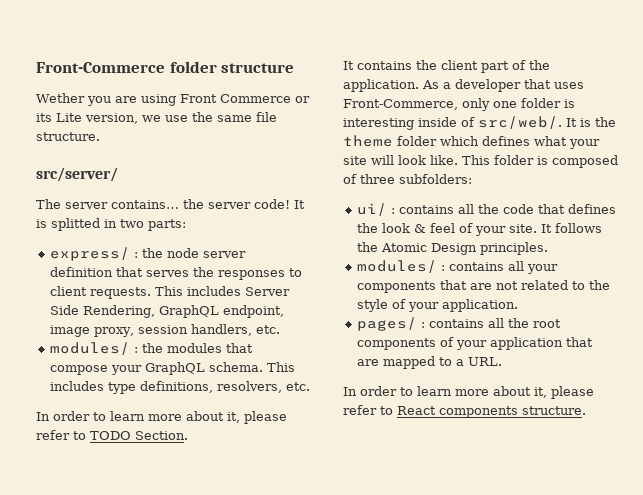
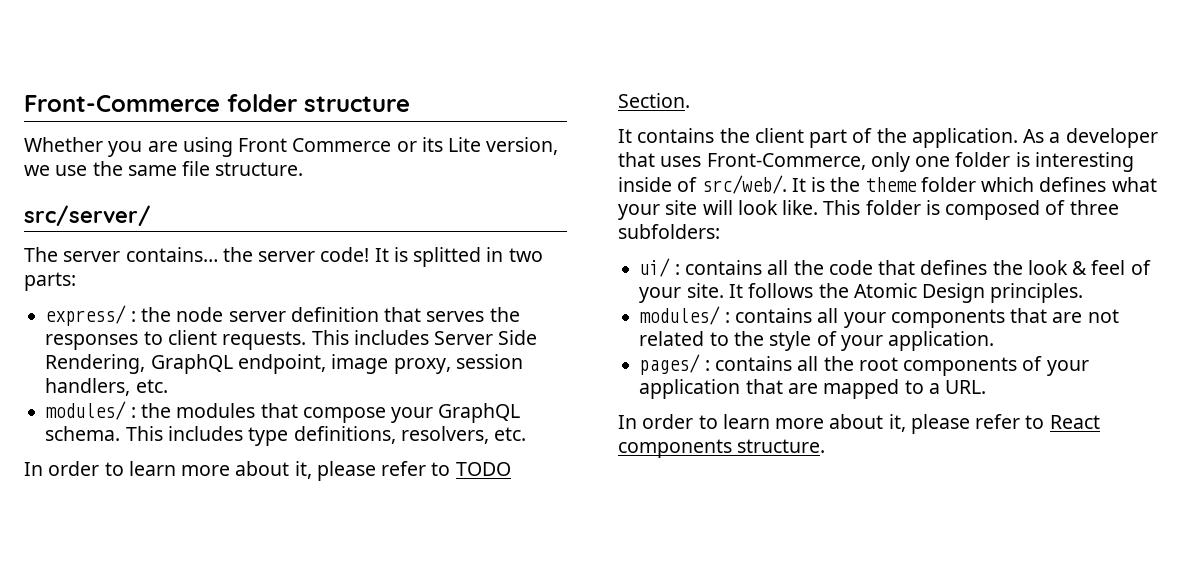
- Wether you are using Front Commerce or its Lite version, we use the same file structure.
+ Whether you are using Front Commerce or its Lite version, we use the same file structure.

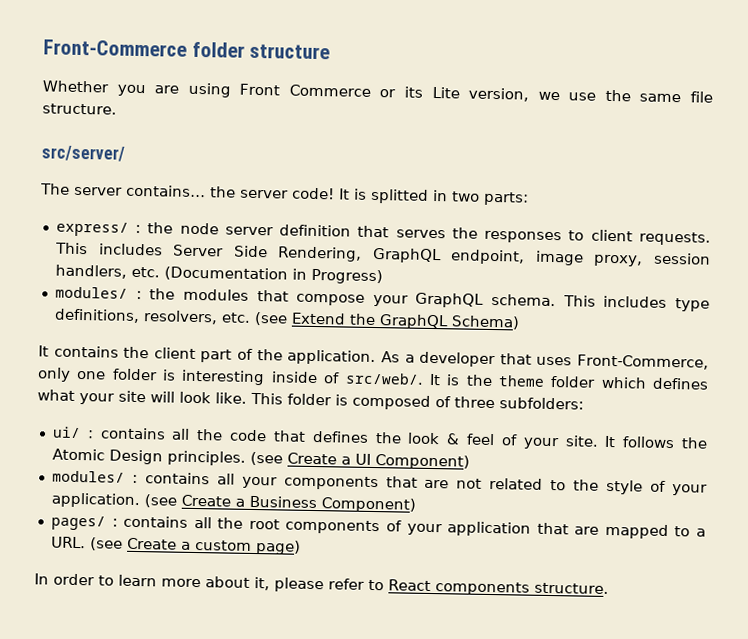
- This includes Server Side Rendering, GraphQL endpoint, image proxy, session handlers, etc.
+ This includes Server Side Rendering, GraphQL endpoint, image proxy, session handlers, etc. (Documentation in Progress)
- This includes type definitions, resolvers, etc.
- In order to learn more about it, please refer to TODO Section.
+ This includes type definitions, resolvers, etc. (see Extend the GraphQL Schema)
+ (see Create a UI Component)
+ (see Create a Business Component)
- pages/ : contains all the root components of your application that are mapped to a URL.
+ pages/ : contains all the root components of your application that are mapped to a URL. (see Create a custom page)

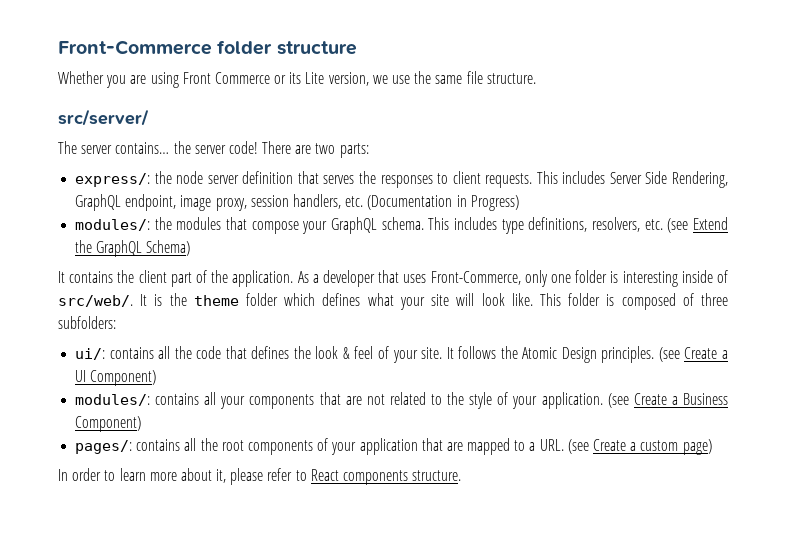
- It is splitted in two parts:
+ There are two parts:
- express/ : the node server definition that serves the responses to client requests.
+ express/: the node server definition that serves the responses to client requests.
- modules/ : the modules that compose your GraphQL schema.
+ modules/: the modules that compose your GraphQL schema.
- ui/ : contains all the code that defines the look & feel of your site.
+ ui/: contains all the code that defines the look & feel of your site.
- modules/ : contains all your components that are not related to the style of your application.
+ modules/: contains all your components that are not related to the style of your application.
- pages/ : contains all the root components of your application that are mapped to a URL. (see Create a custom page)
+ pages/: contains all the root components of your application that are mapped to a URL. (see Create a custom page)

